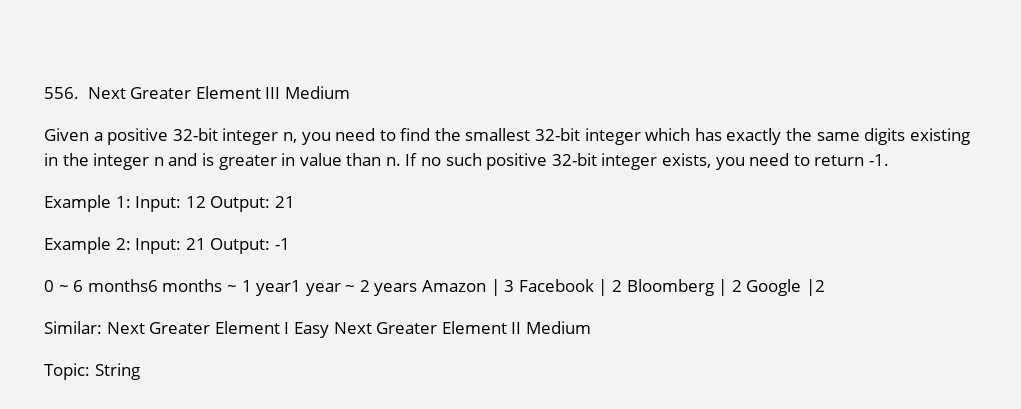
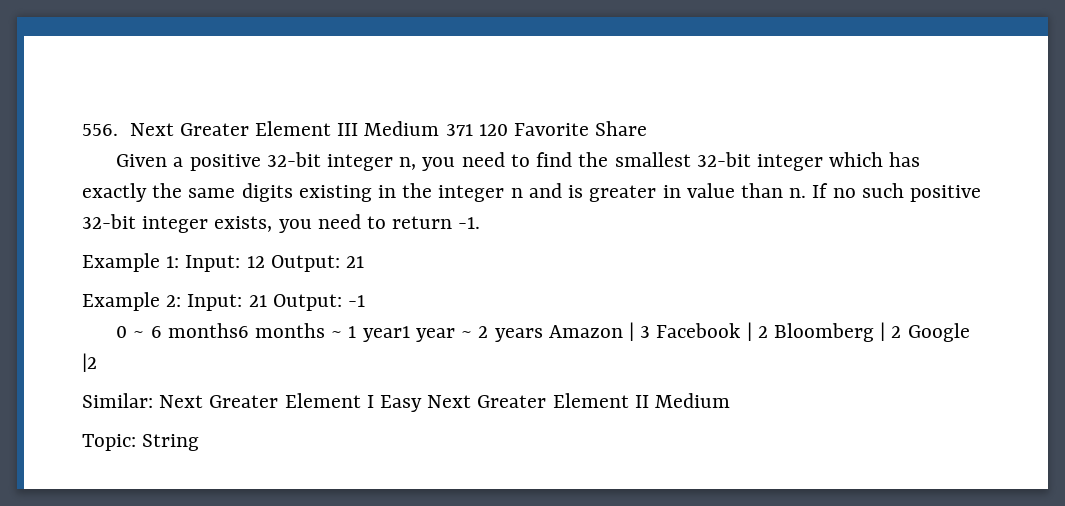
- 556. Next Greater Element III Medium
+ 556. Next Greater Element III Medium 371 120 Favorite Share

